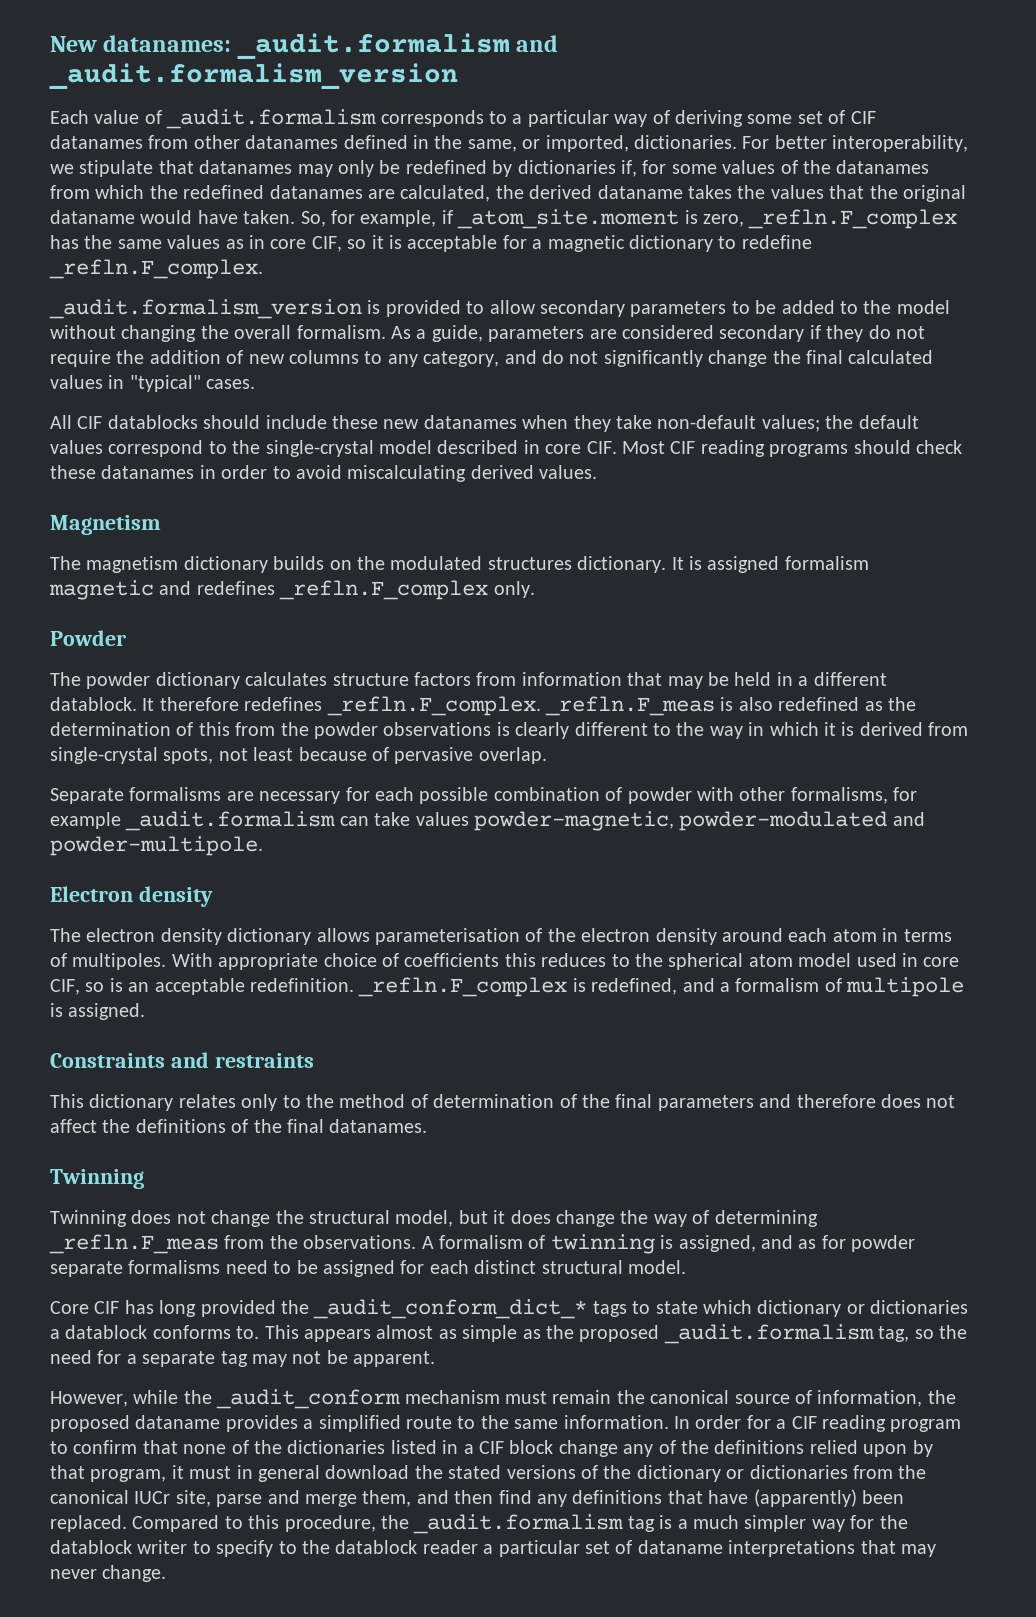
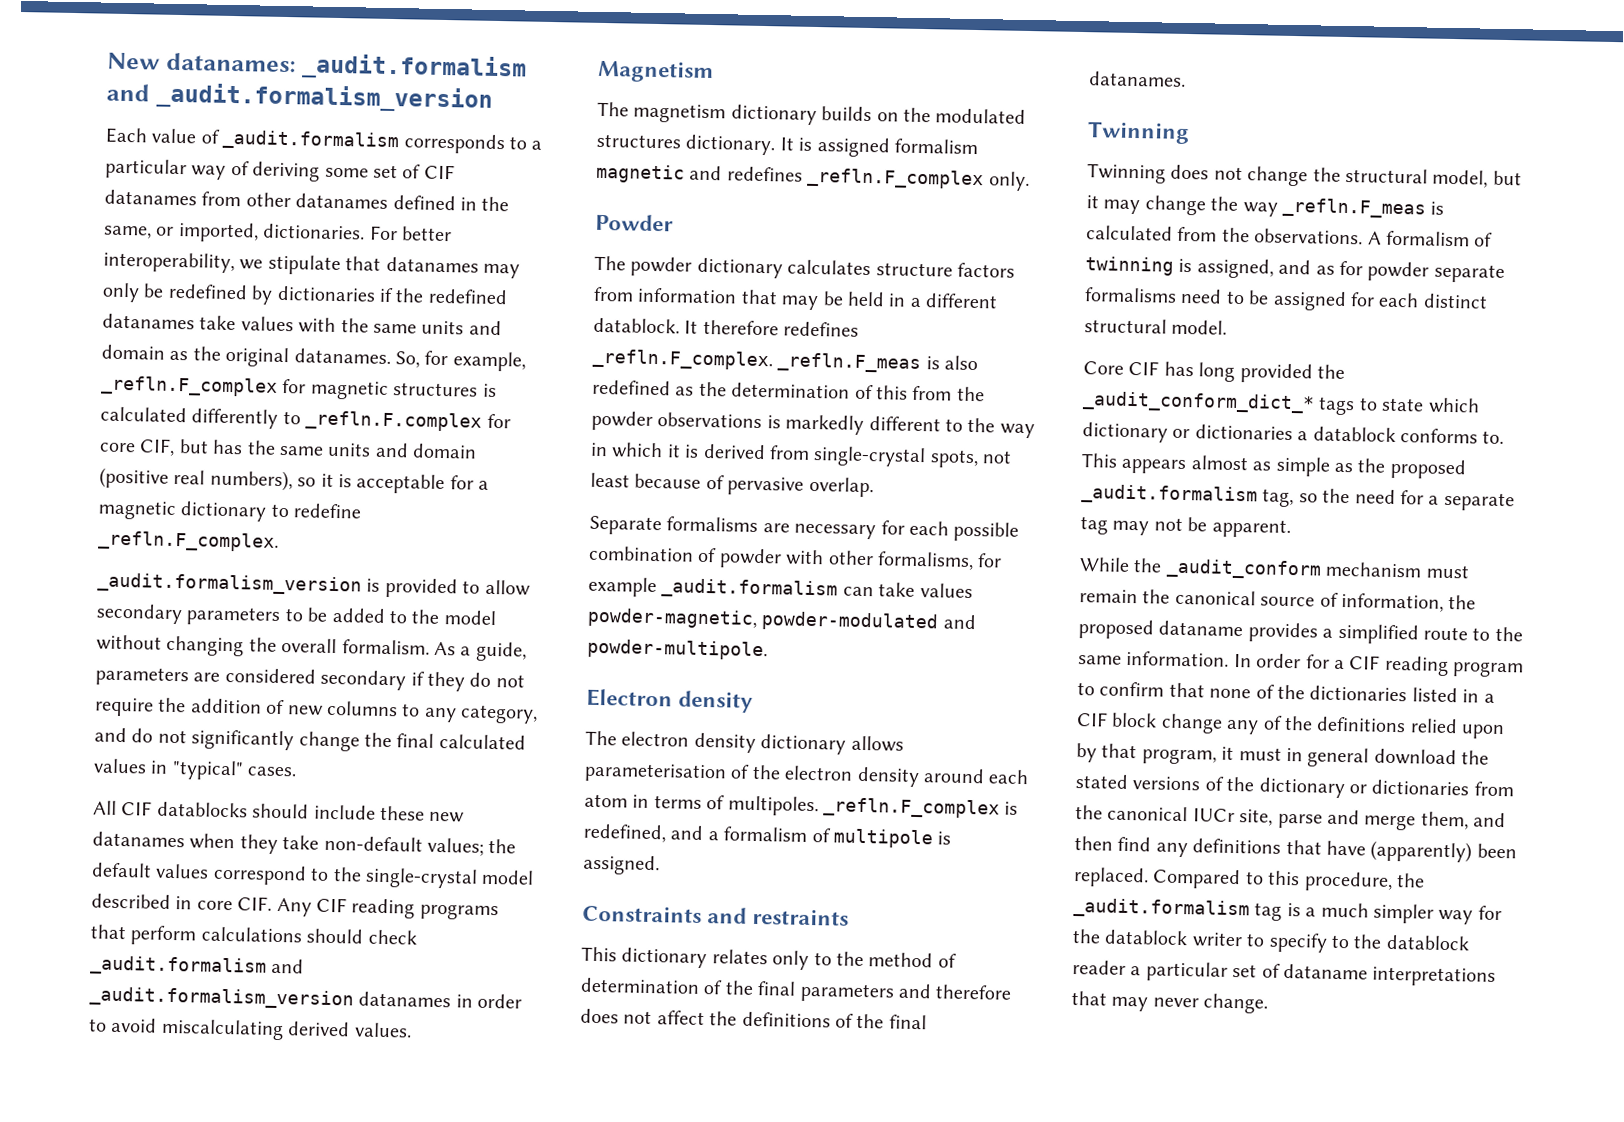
- For better interoperability, we stipulate that datanames may only be redefined by dictionaries if, for some values of the datanames from which the redefined datanames are calculated, the derived dataname takes the values that the original dataname would have taken. So, for example, if _atom_site.moment is zero, _refln.F_complex has the same values as in core CIF, so it is acceptable for a magnetic dictionary to redefine _refln.F_complex.
+ For better interoperability, we stipulate that datanames may only be redefined by dictionaries if the redefined datanames take values with the same units and domain as the original datanames. So, for example, _refln.F_complex for magnetic structures is calculated differently to _refln.F.complex for core CIF, but has the same units and domain (positive real numbers), so it is acceptable for a magnetic dictionary to redefine _refln.F_complex.
- All CIF datablocks should include these new datanames when they take non-default values; the default values correspond to the single-crystal model described in core CIF. Most CIF reading programs should check these datanames in order to avoid miscalculating derived values.
+ All CIF datablocks should include these new datanames when they take non-default values; the default values correspond to the single-crystal model described in core CIF. Any CIF reading programs that perform calculations should check _audit.formalism and _audit.formalism_version datanames in order to avoid miscalculating derived values.
- It therefore redefines _refln.F_complex. _refln.F_meas is also redefined as the determination of this from the powder observations is clearly different to the way in which it is derived from single-crystal spots, not least because of pervasive overlap.
+ It therefore redefines _refln.F_complex. _refln.F_meas is also redefined as the determination of this from the powder observations is markedly different to the way in which it is derived from single-crystal spots, not least because of pervasive overlap.
- With appropriate choice of coefficients this reduces to the spherical atom model used in core CIF, so is an acceptable redefinition.
- Twinning does not change the structural model, but it does change the way of determining _refln.F_meas from the observations.
+ Twinning does not change the structural model, but it may change the way _refln.F_meas is calculated from the observations.
- However, while the _audit_conform mechanism must remain the canonical source of information, the proposed dataname provides a simplified route to the same information.
+ While the _audit_conform mechanism must remain the canonical source of information, the proposed dataname provides a simplified route to the same information.

